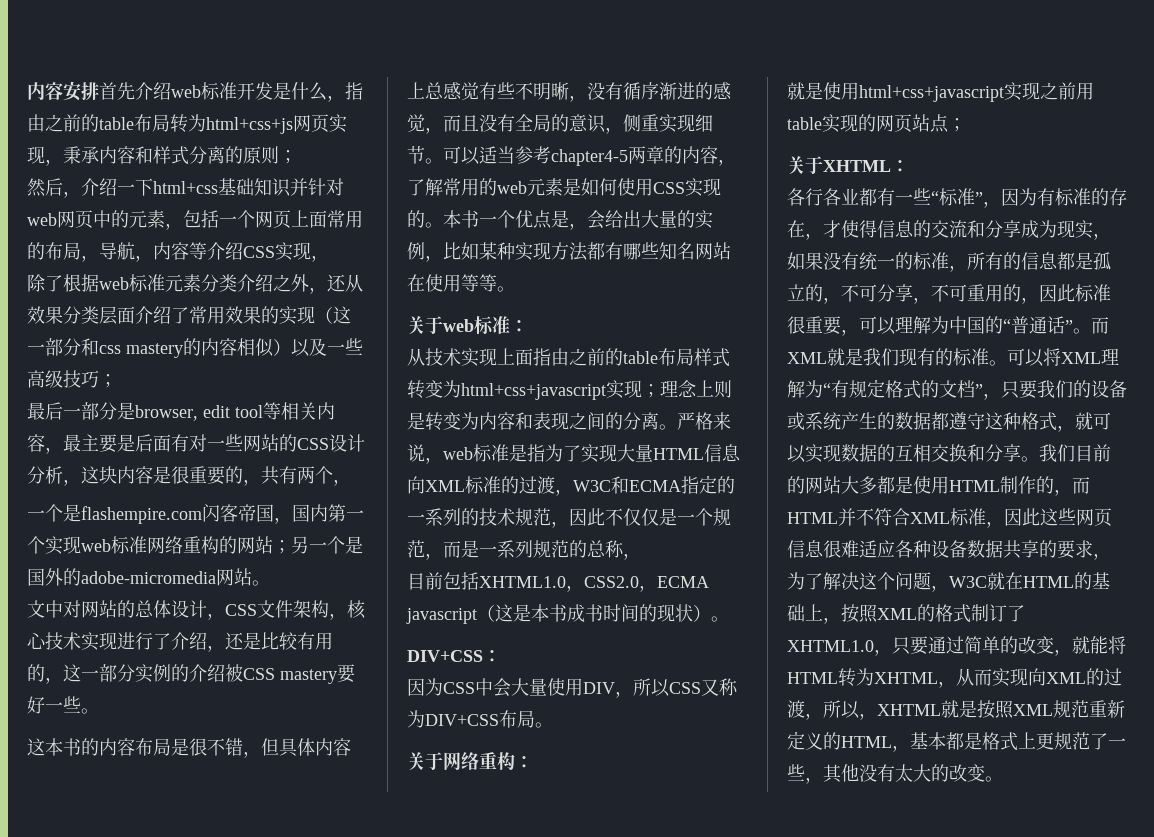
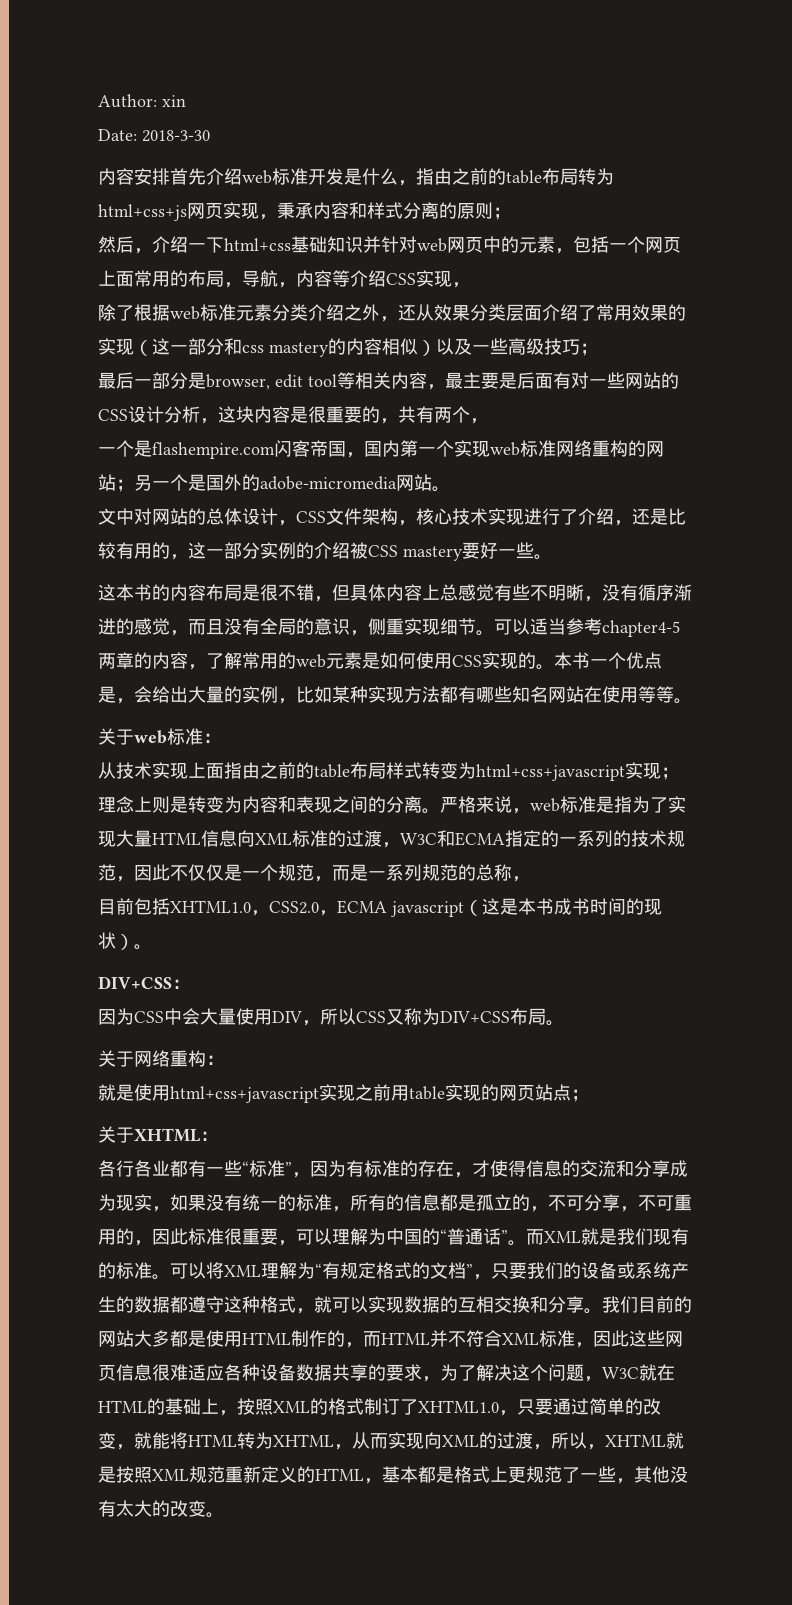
+ Author: xin
+ Date: 2018-3-30

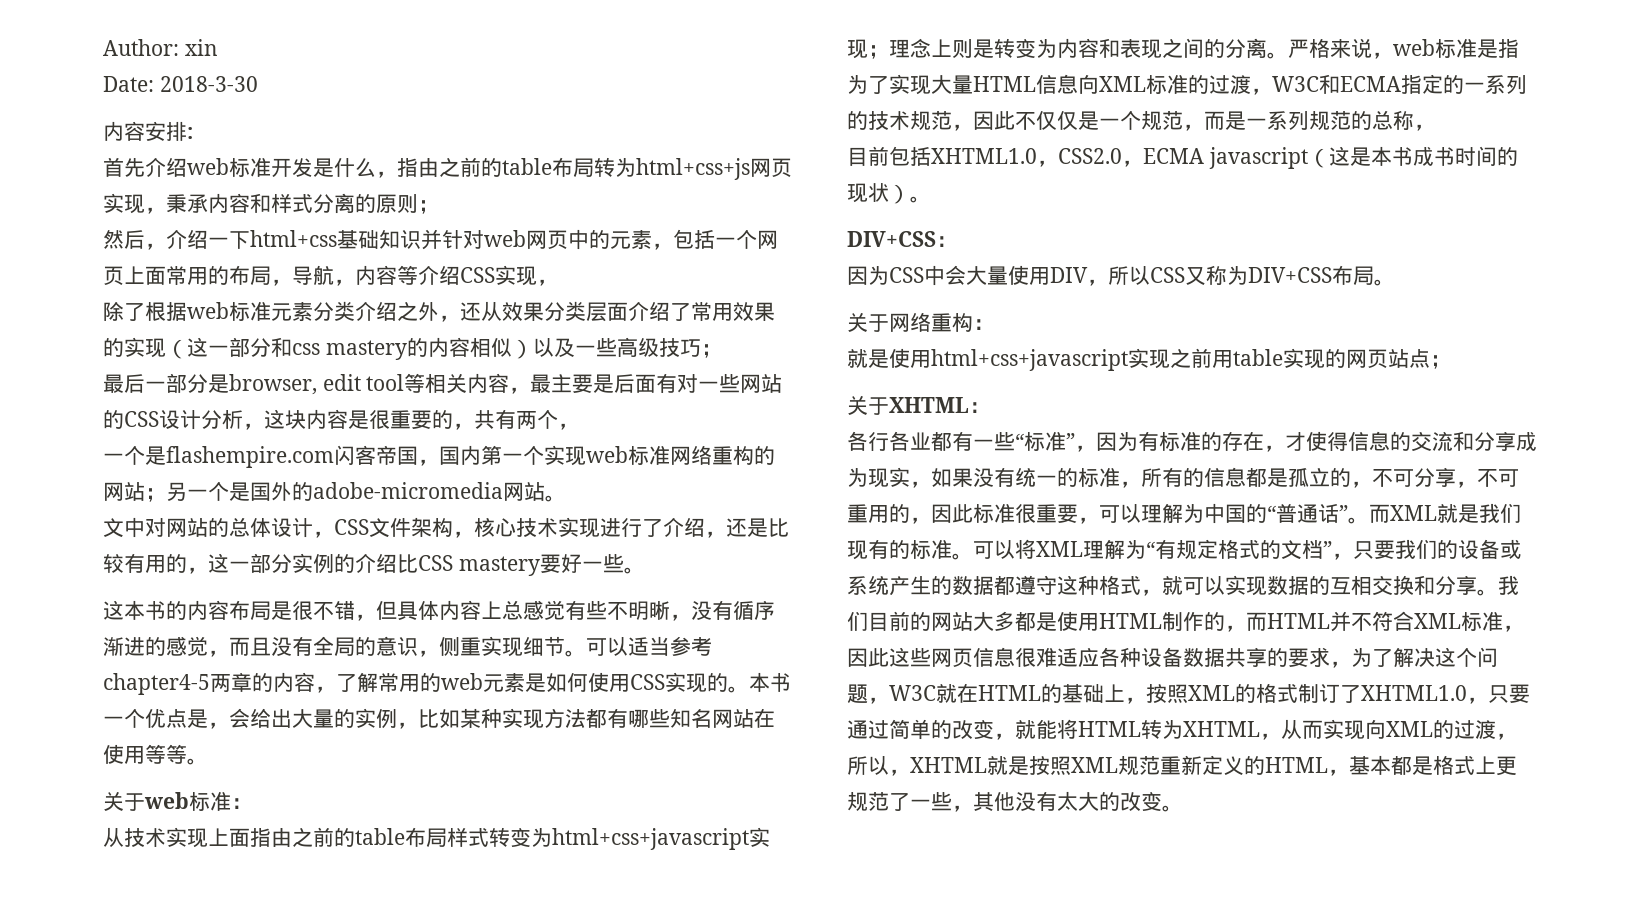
- 内容安排首先介绍web标准开发是什么，指由之前的table布局转为html+css+js网页实现，秉承内容和样式分离的原则；
+ 内容安排:
+ 首先介绍web标准开发是什么，指由之前的table布局转为html+css+js网页实现，秉承内容和样式分离的原则；
- 文中对网站的总体设计，CSS文件架构，核心技术实现进行了介绍，还是比较有用的，这一部分实例的介绍被CSS mastery要好一些。
+ 文中对网站的总体设计，CSS文件架构，核心技术实现进行了介绍，还是比较有用的，这一部分实例的介绍比CSS mastery要好一些。

